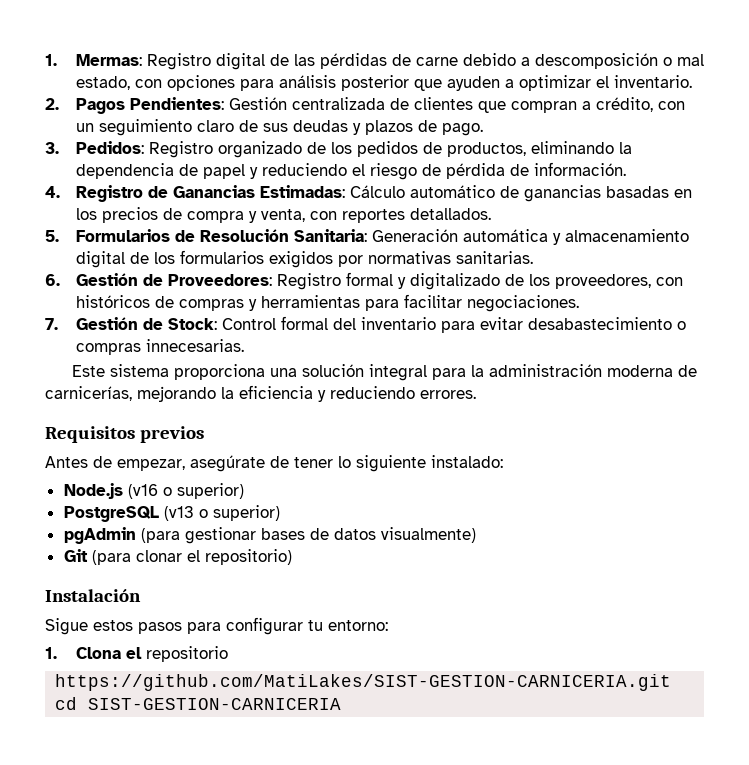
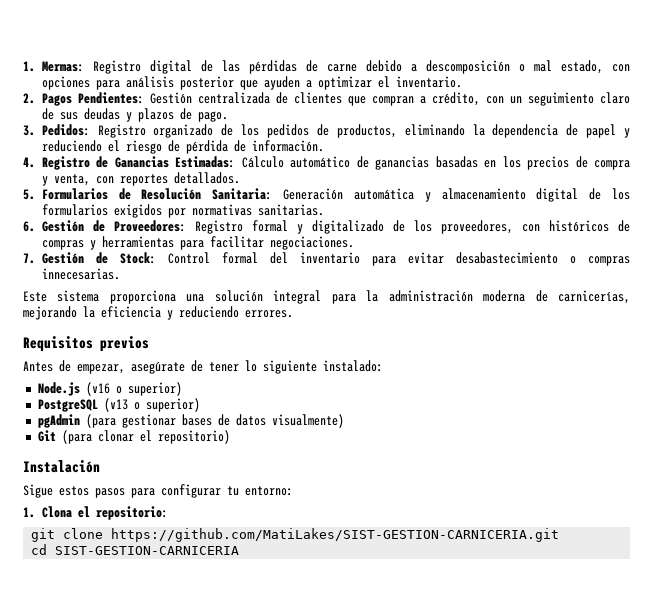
- 1. Clona el repositorio
- https://github.com/MatiLakes/SIST-GESTION-CARNICERIA.git
+ 1. Clona el repositorio:
+ git clone https://github.com/MatiLakes/SIST-GESTION-CARNICERIA.git

